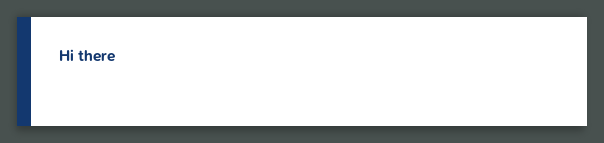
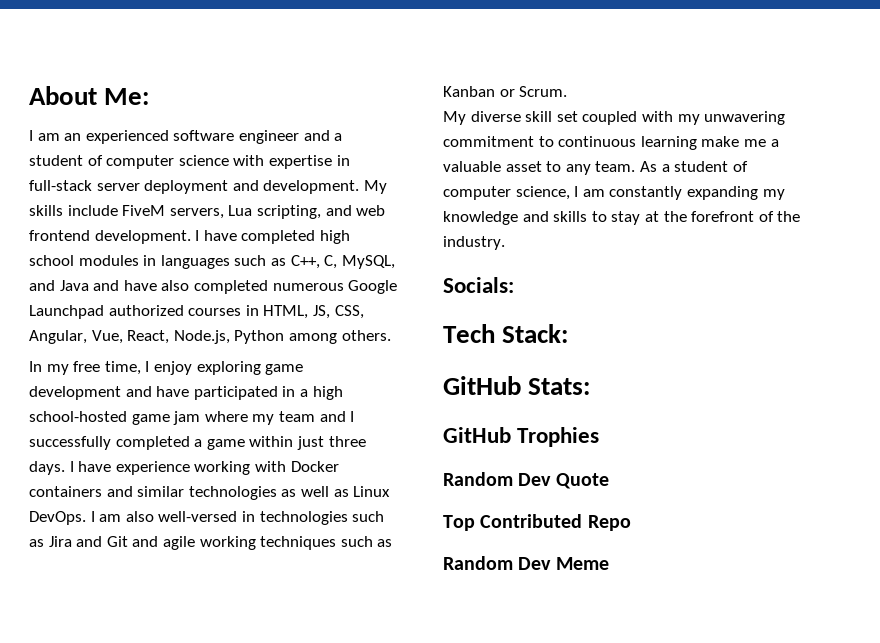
- Hi there
+ About Me:
+ I am an experienced software engineer and a student of computer science with expertise in full-stack server deployment and development. My skills include FiveM servers, Lua scripting, and web frontend development. I have completed high school modules in languages such as C++, C, MySQL, and Java and have also completed numerous Google Launchpad authorized courses in HTML, JS, CSS, Angular, Vue, React, Node.js, Python among others.
+ In my free time, I enjoy exploring game development and have participated in a high school-hosted game jam where my team and I successfully completed a game within just three days. I have experience working with Docker containers and similar technologies as well as Linux DevOps. I am also well-versed in technologies such as Jira and Git and agile working techniques such as Kanban or Scrum.
+ My diverse skill set coupled with my unwavering commitment to continuous learning make me a valuable asset to any team. As a student of computer science, I am constantly expanding my knowledge and skills to stay at the forefront of the industry.
+ Socials:
+ Tech Stack:
+ GitHub Stats:
+ GitHub Trophies
+ Random Dev Quote
+ Top Contributed Repo
+ Random Dev Meme

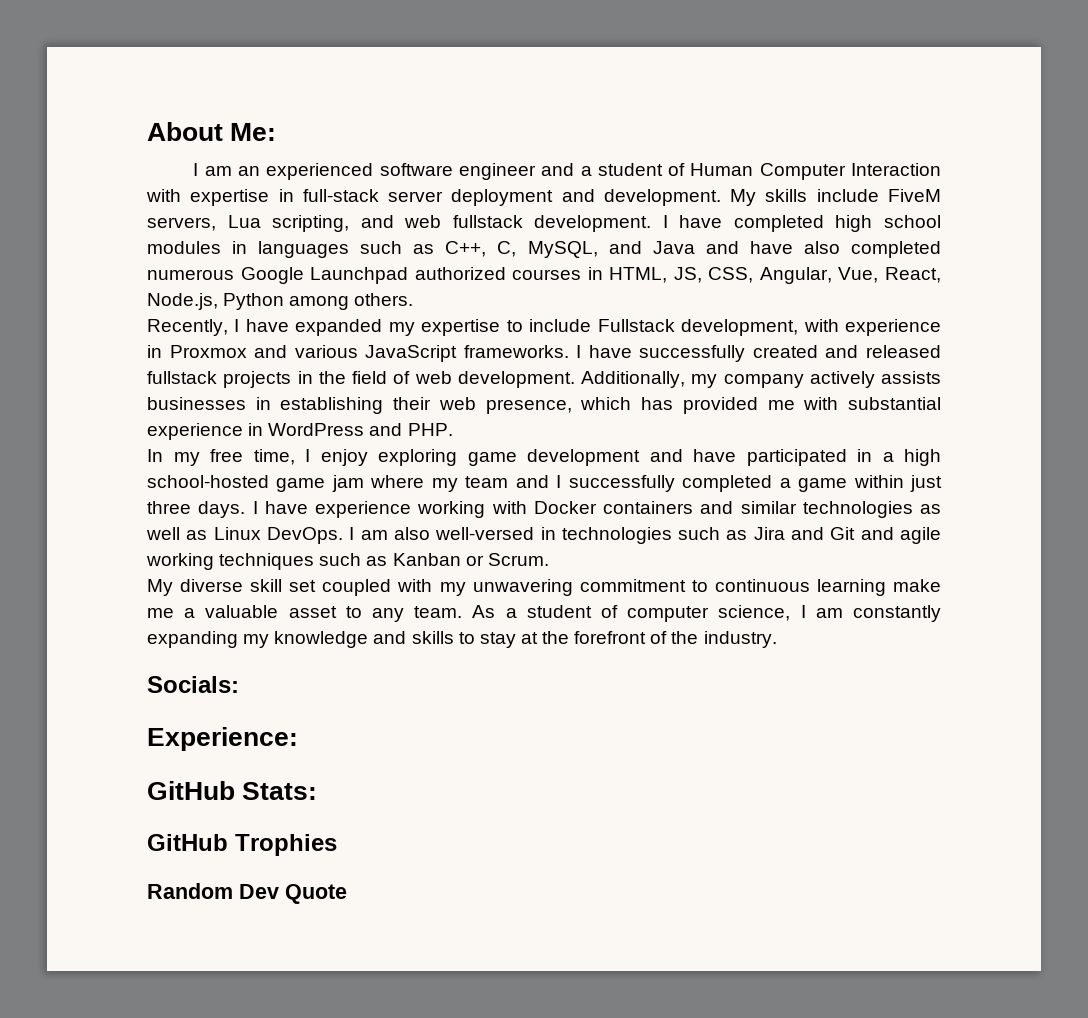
- I am an experienced software engineer and a student of computer science with expertise in full-stack server deployment and development.
+ I am an experienced software engineer and a student of Human Computer Interaction with expertise in full-stack server deployment and development.
- My skills include FiveM servers, Lua scripting, and web frontend development.
+ My skills include FiveM servers, Lua scripting, and web fullstack development.
+ Recently, I have expanded my expertise to include Fullstack development, with experience in Proxmox and various JavaScript frameworks. I have successfully created and released fullstack projects in the field of web development. Additionally, my company actively assists businesses in establishing their web presence, which has provided me with substantial experience in WordPress and PHP.
- Tech Stack:
+ Experience:
- Top Contributed Repo
- Random Dev Meme

